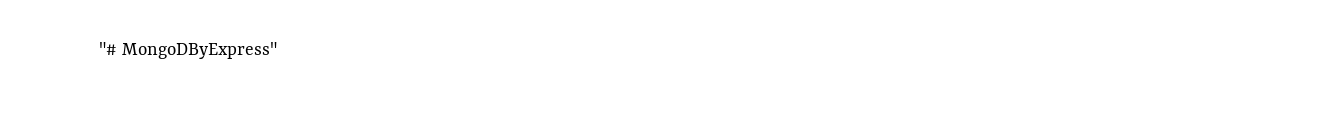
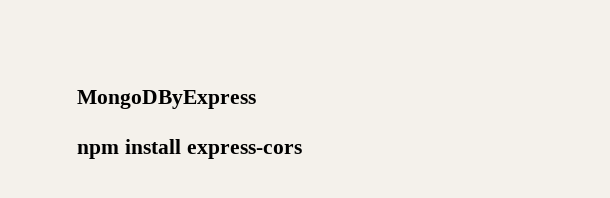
- "# MongoDByExpress"
+ MongoDByExpress
+ npm install express-cors

